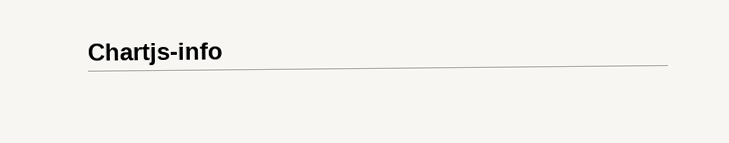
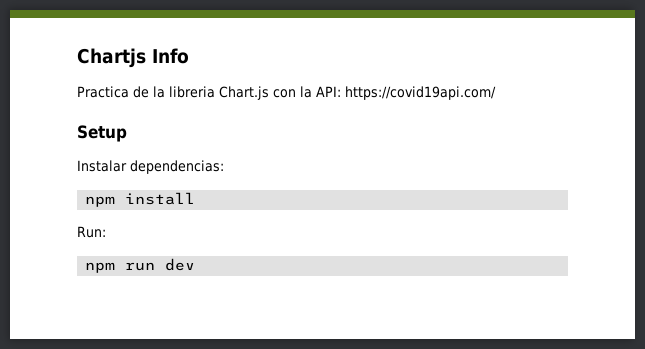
- Chartjs-info
+ Chartjs Info
+ Practica de la libreria Chart.js con la API: https://covid19api.com/
+ Setup
+ Instalar dependencias:
+ npm install
+ Run:
+ npm run dev

